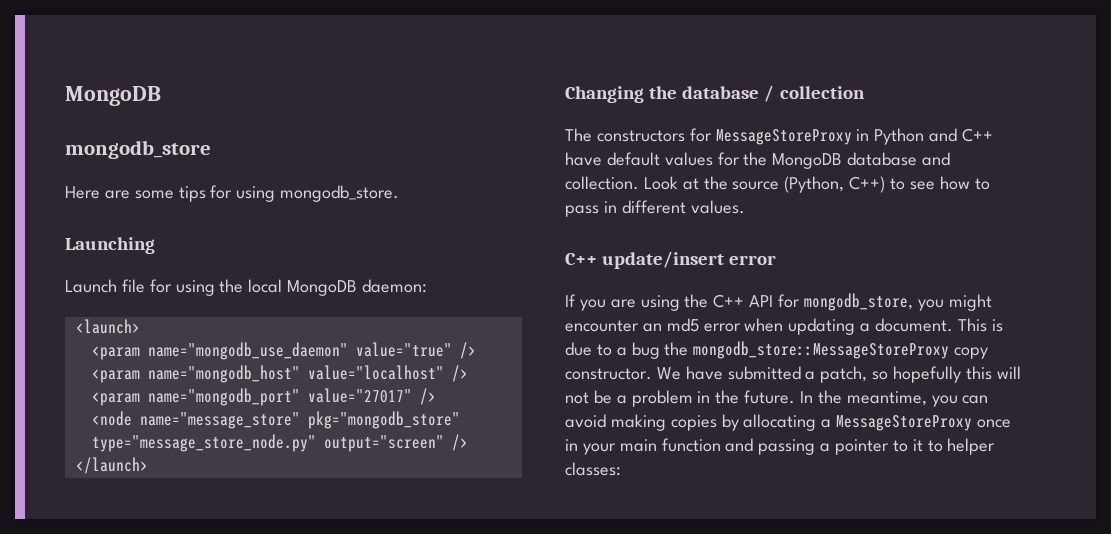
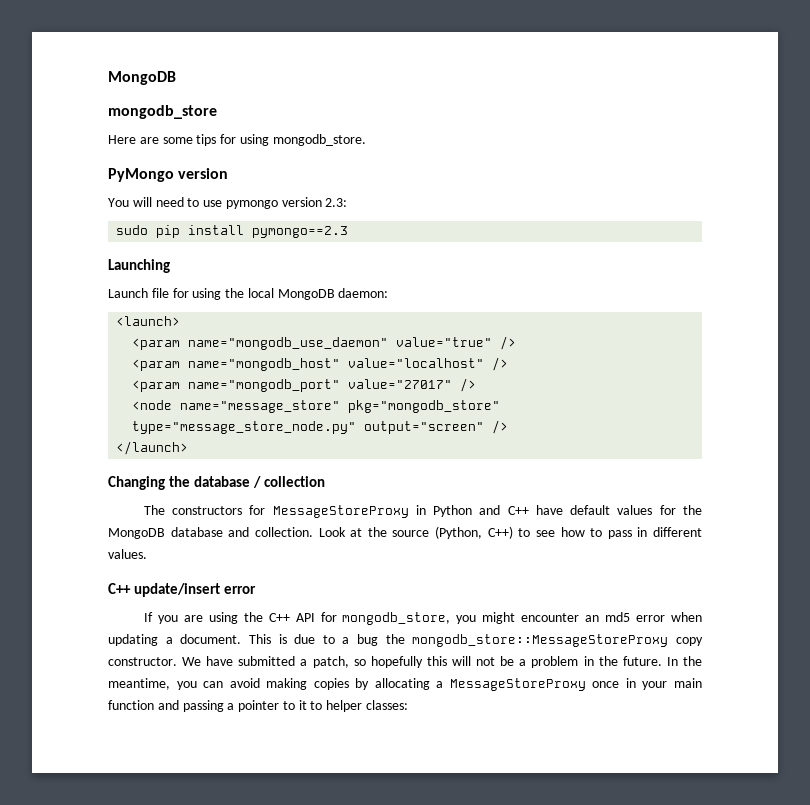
+ PyMongo version
+ You will need to use pymongo version 2.3:
+ sudo pip install pymongo==2.3

